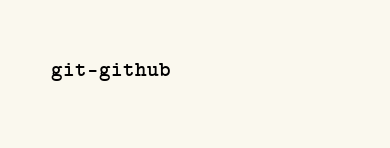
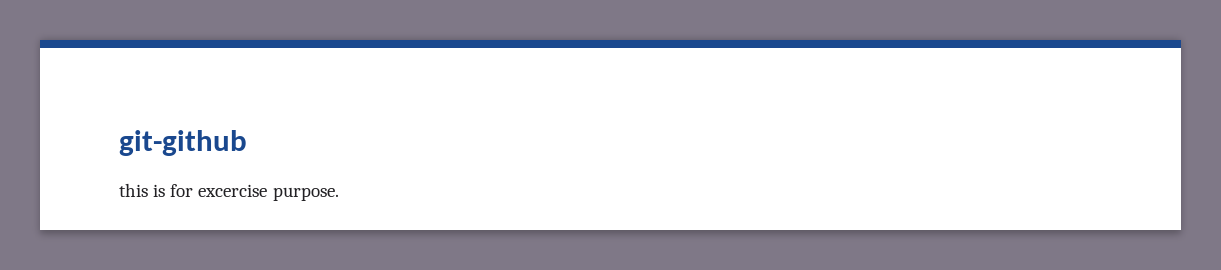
+ this is for excercise purpose.

